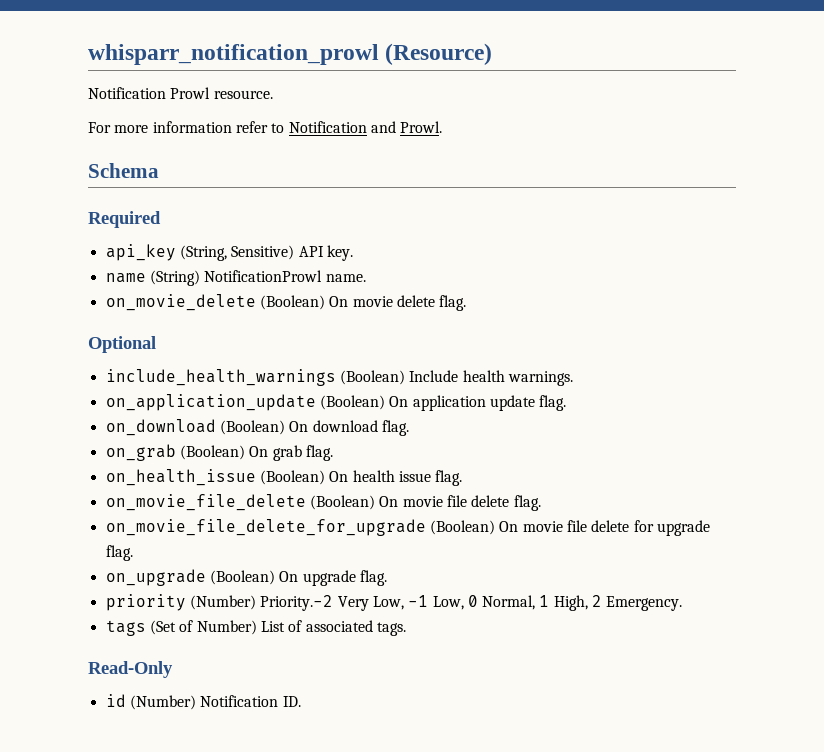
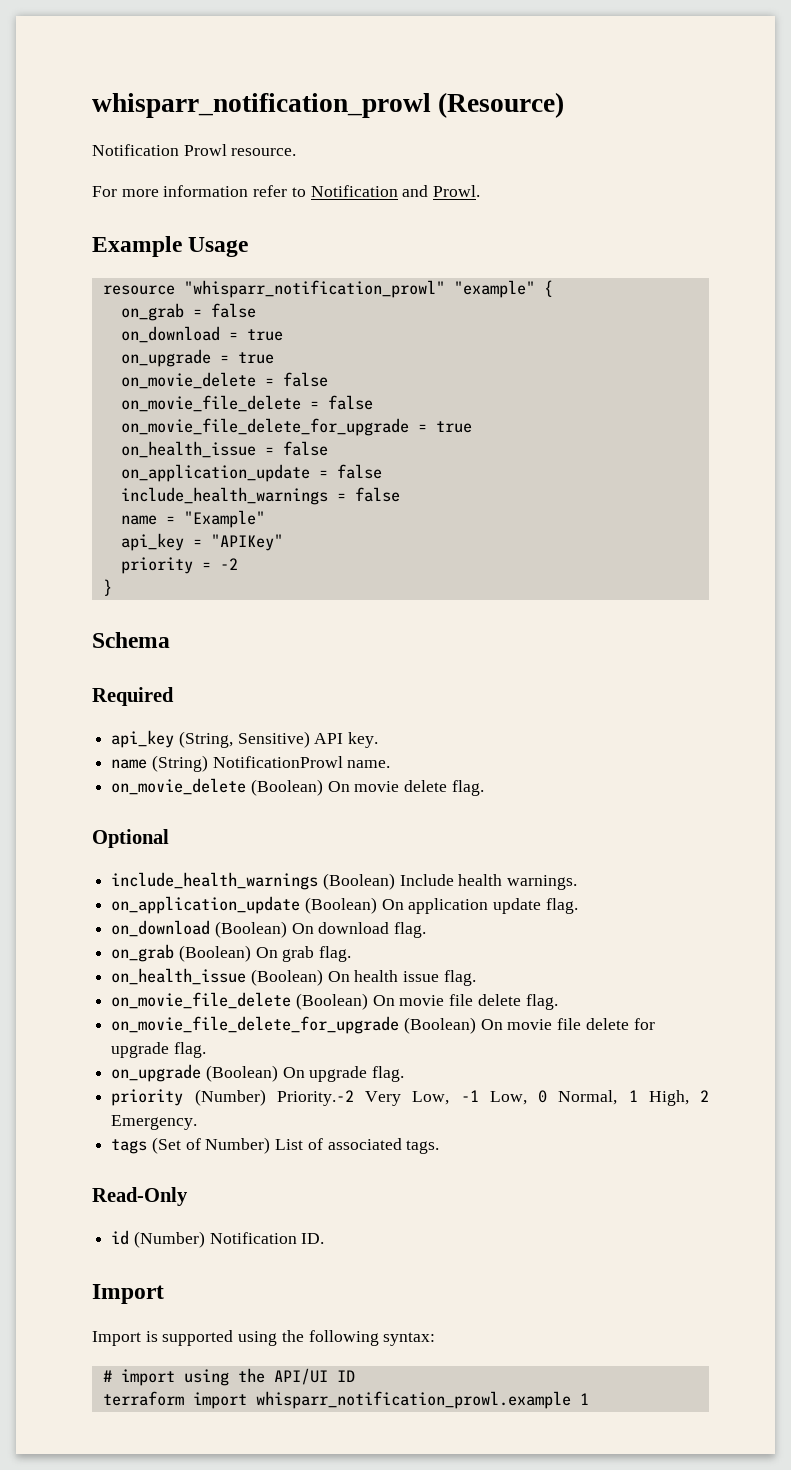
+ Example Usage
+ resource "whisparr_notification_prowl" "example" {
+ on_grab = false
+ on_download = true
+ on_upgrade = true
+ on_movie_delete = false
+ on_movie_file_delete = false
+ on_movie_file_delete_for_upgrade = true
+ on_health_issue = false
+ on_application_update = false
+ include_health_warnings = false
+ name = "Example"
+ api_key = "APIKey"
+ priority = -2
+ }
  id (Number) Notification ID.
+ Import
+ Import is supported using the following syntax:
+ # import using the API/UI ID
+ terraform import whisparr_notification_prowl.example 1

